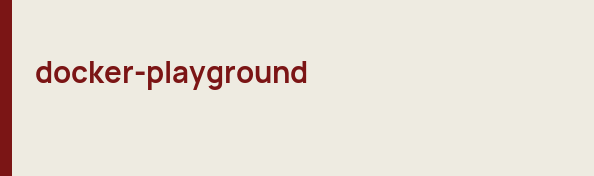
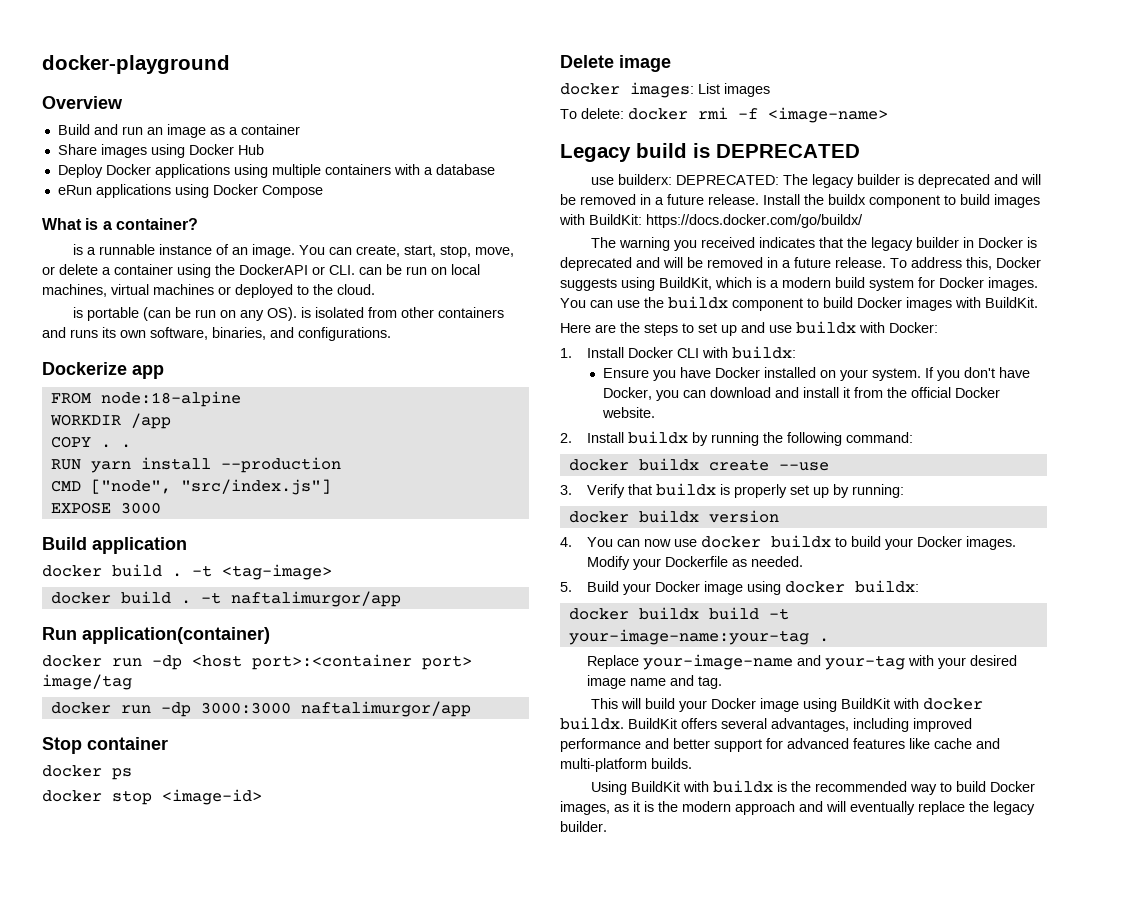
+ Overview
+ Build and run an image as a container
+ Share images using Docker Hub
+ Deploy Docker applications using multiple containers with a database
+ eRun applications using Docker Compose
+ What is a container?
+ is a runnable instance of an image. You can create, start, stop, move, or delete a container using the DockerAPI or CLI. can be run on local machines, virtual machines or deployed to the cloud.
+ is portable (can be run on any OS). is isolated from other containers and runs its own software, binaries, and configurations.
+ Dockerize app
+ FROM node:18-alpine
+ WORKDIR /app
+ COPY . .
+ RUN yarn install --production
+ CMD ["node", "src/index.js"]
+ EXPOSE 3000
+ Build application
+ docker build . -t <tag-image>
+ docker build . -t naftalimurgor/app
+ Run application(container)
+ docker run -dp <host port>:<container port> image/tag
+ docker run -dp 3000:3000 naftalimurgor/app
+ Stop container
+ docker ps
+ docker stop <image-id>
+ Delete image
+ docker images: List images
+ To delete: docker rmi -f <image-name>
+ Legacy build is DEPRECATED
+ use builderx: DEPRECATED: The legacy builder is deprecated and will be removed in a future release. Install the buildx component to build images with BuildKit: https://docs.docker.com/go/buildx/
+ The warning you received indicates that the legacy builder in Docker is deprecated and will be removed in a future release. To address this, Docker suggests using BuildKit, which is a modern build system for Docker images. You can use the buildx component to build Docker images with BuildKit.
+ Here are the steps to set up and use buildx with Docker:
+ 1. Install Docker CLI with buildx:
+ Ensure you have Docker installed on your system. If you don't have Docker, you can download and install it from the official Docker website.
+ 2. Install buildx by running the following command:
+ docker buildx create --use
+ 3. Verify that buildx is properly set up by running:
+ docker buildx version
+ 4. You can now use docker buildx to build your Docker images. Modify your Dockerfile as needed.
+ 5. Build your Docker image using docker buildx:
+ docker buildx build -t your-image-name:your-tag .
+ Replace your-image-name and your-tag with your desired image name and tag.
+ This will build your Docker image using BuildKit with docker buildx. BuildKit offers several advantages, including improved performance and better support for advanced features like cache and multi-platform builds.
+ Using BuildKit with buildx is the recommended way to build Docker images, as it is the modern approach and will eventually replace the legacy builder.

